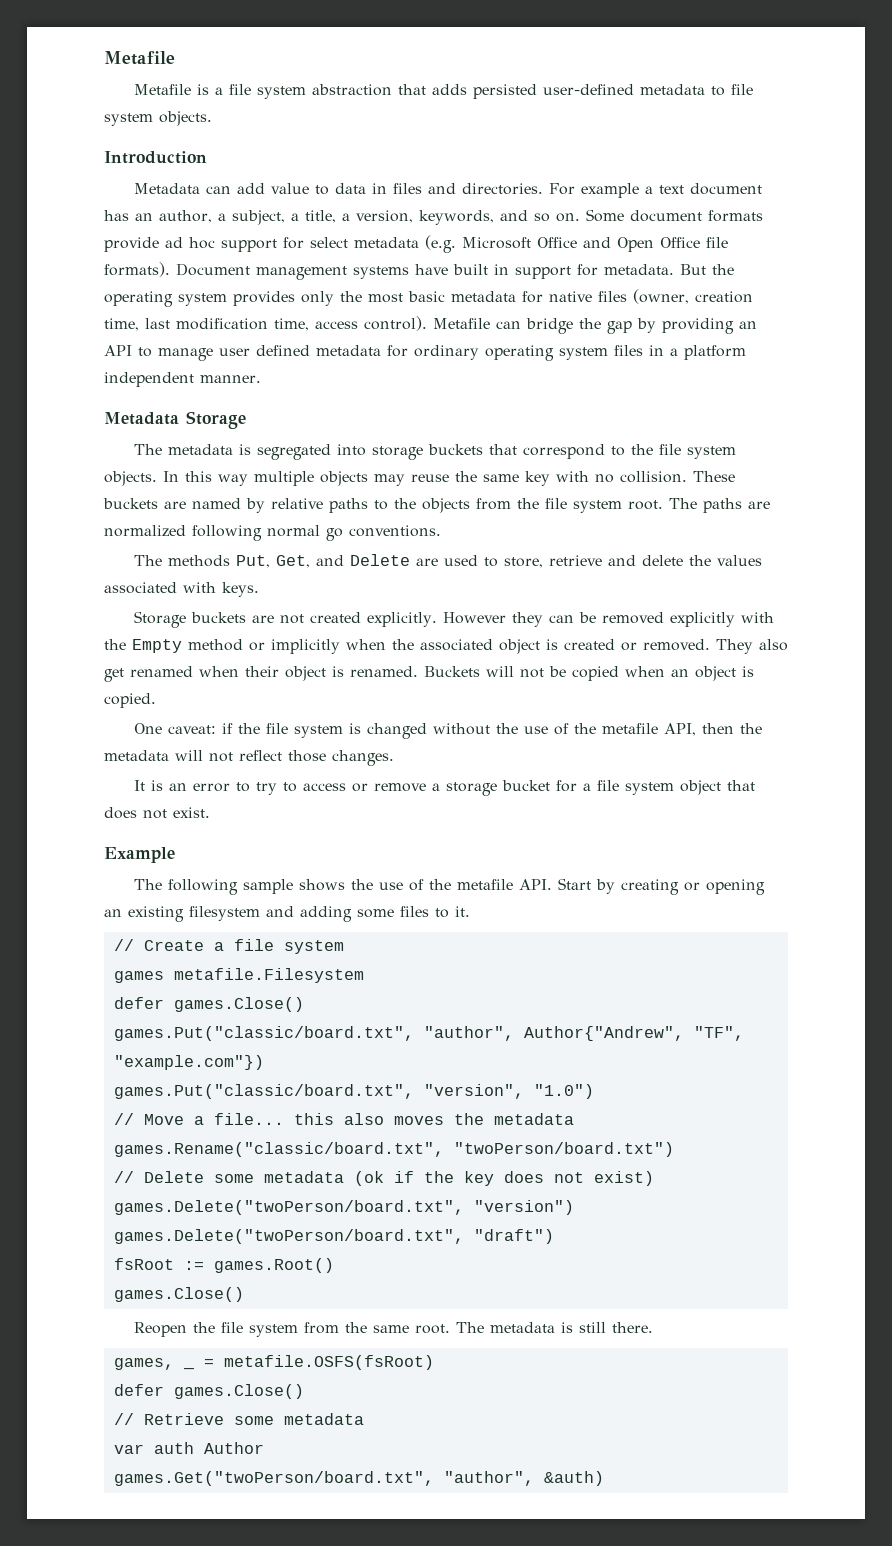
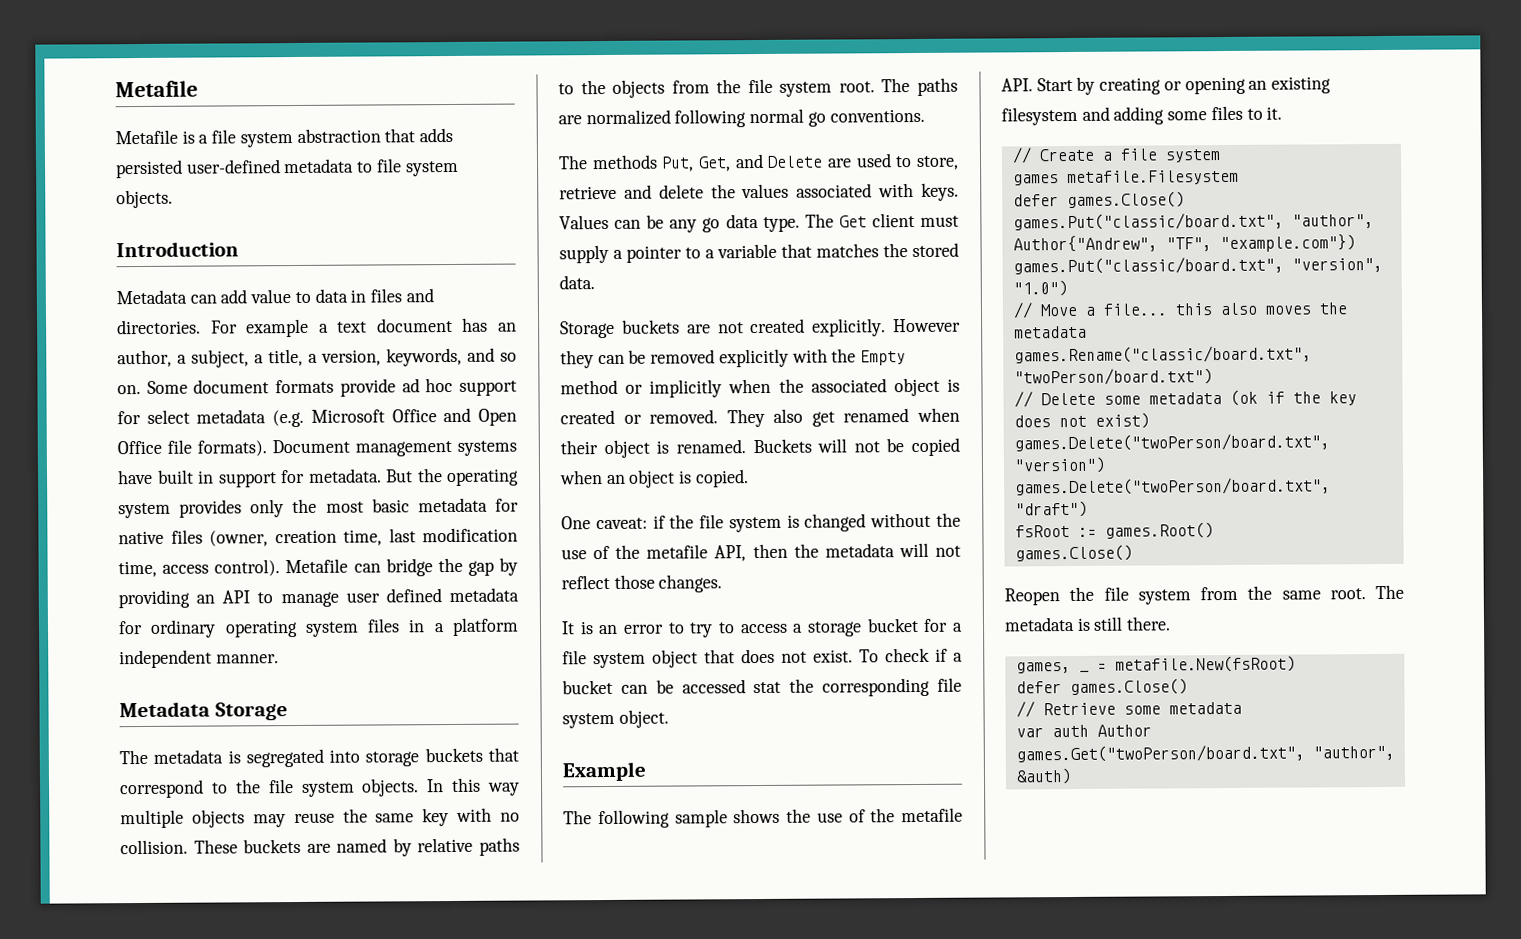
+ Values can be any go data type. The Get client must supply a pointer to a variable that matches the stored data.
- It is an error to try to access or remove a storage bucket for a file system object that does not exist.
+ It is an error to try to access a storage bucket for a file system object that does not exist. To check if a bucket can be accessed stat the corresponding file system object.
- games, _ = metafile.OSFS(fsRoot)
+ games, _ = metafile.New(fsRoot)

